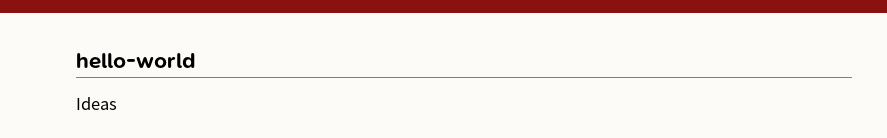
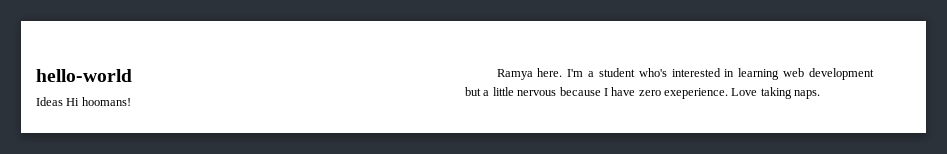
- Ideas
+ Ideas Hi hoomans!
+ Ramya here. I'm a student who's interested in learning web development but a little nervous because I have zero exeperience. Love taking naps.

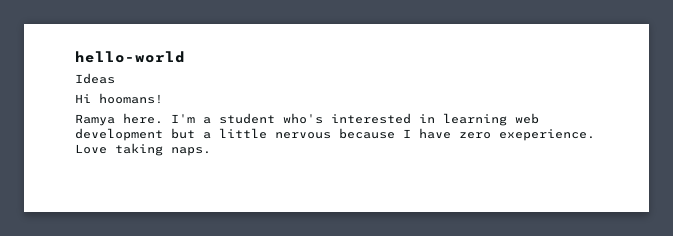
- Ideas Hi hoomans!
+ Ideas
+ Hi hoomans!

